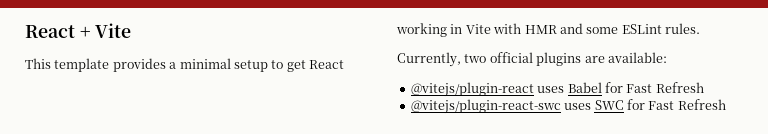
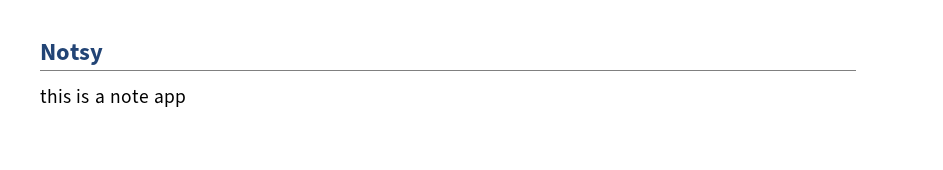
- React + Vite
- This template provides a minimal setup to get React working in Vite with HMR and some ESLint rules.
- Currently, two official plugins are available:
- @vitejs/plugin-react uses Babel for Fast Refresh
- @vitejs/plugin-react-swc uses SWC for Fast Refresh
+ Notsy
+ this is a note app

